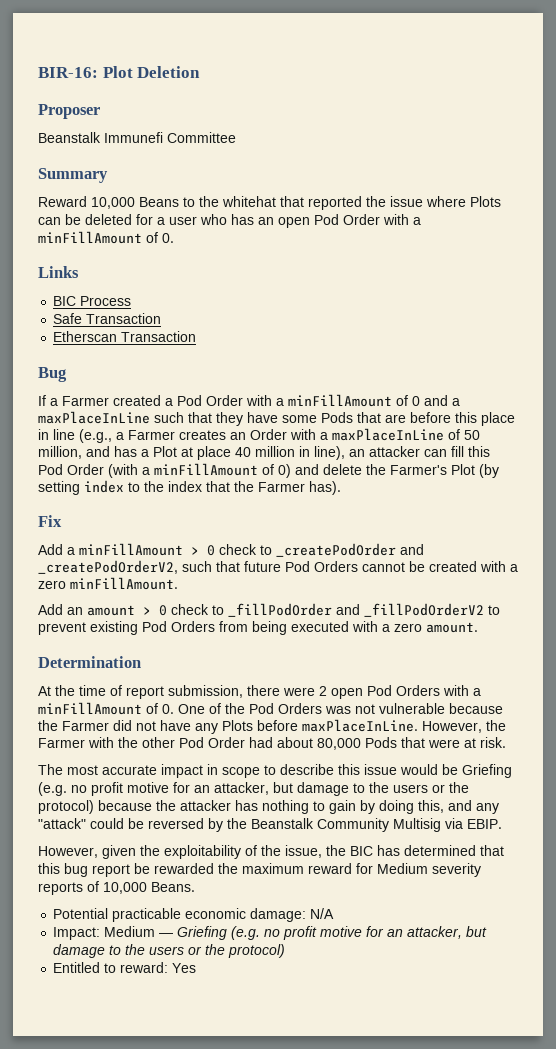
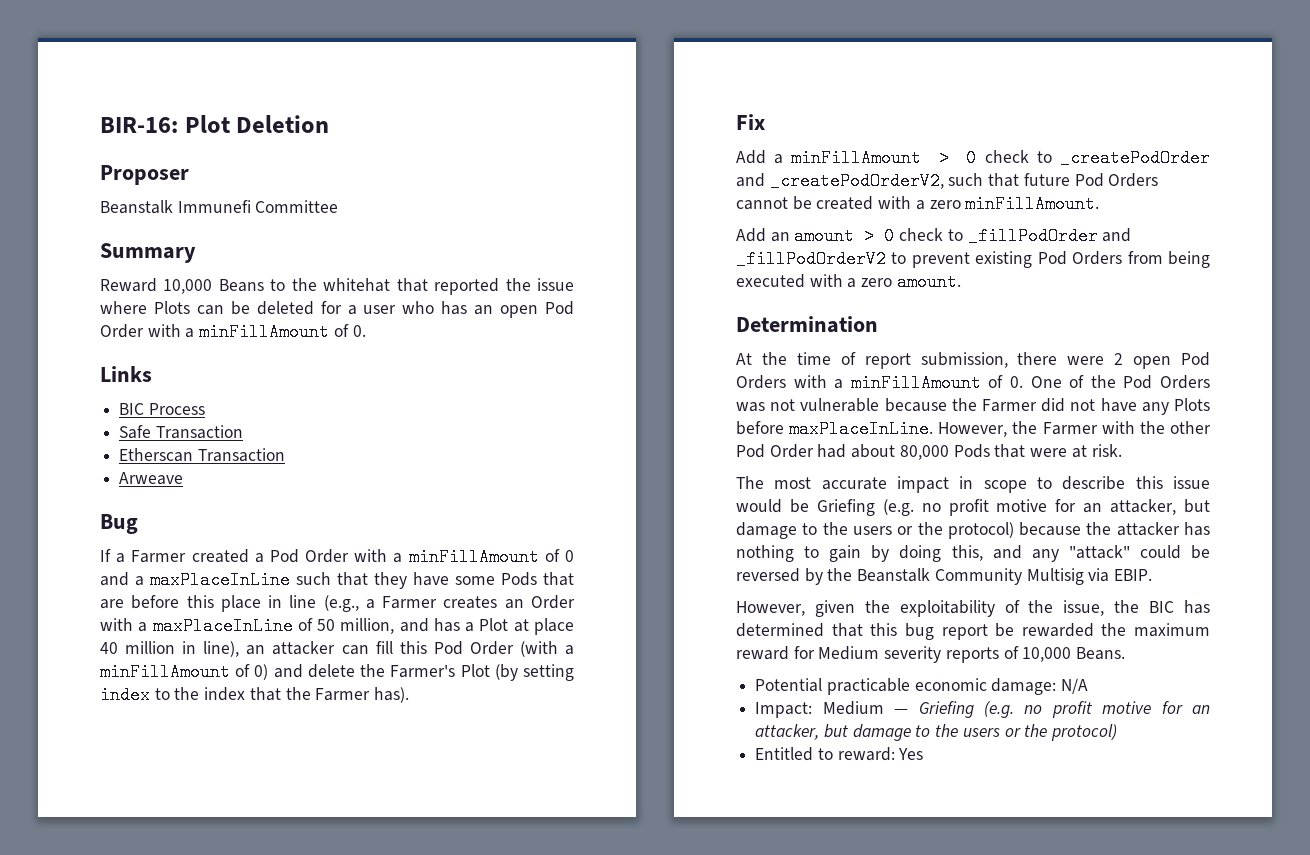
+ Arweave

